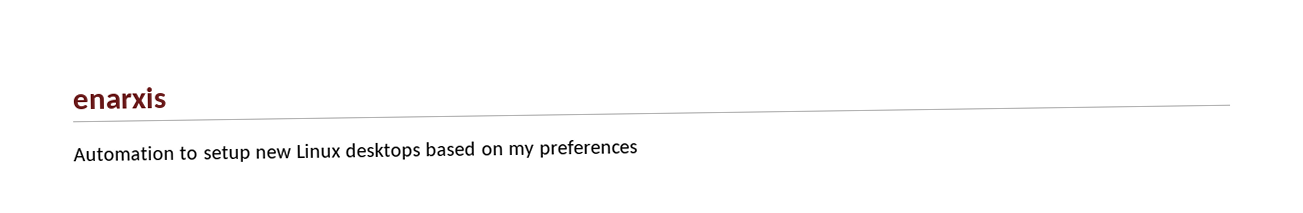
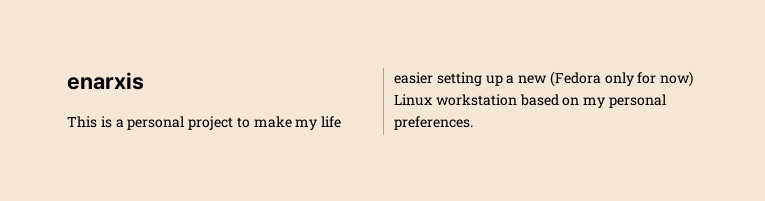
- Automation to setup new Linux desktops based on my preferences
+ This is a personal project to make my life easier setting up a new (Fedora only for now) Linux workstation based on my personal preferences.

